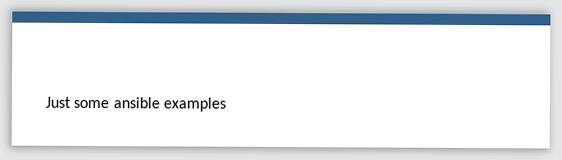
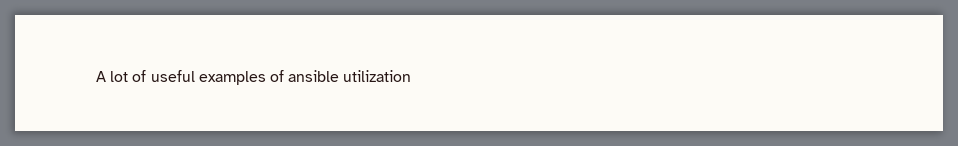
- Just some ansible examples
+ A lot of useful examples of ansible utilization

